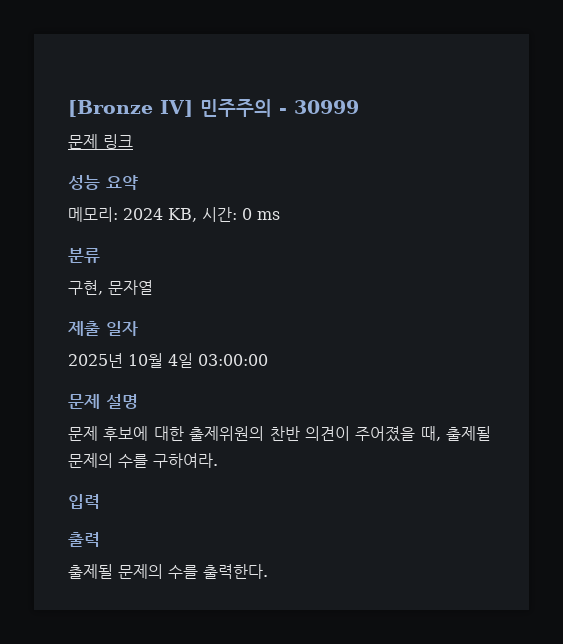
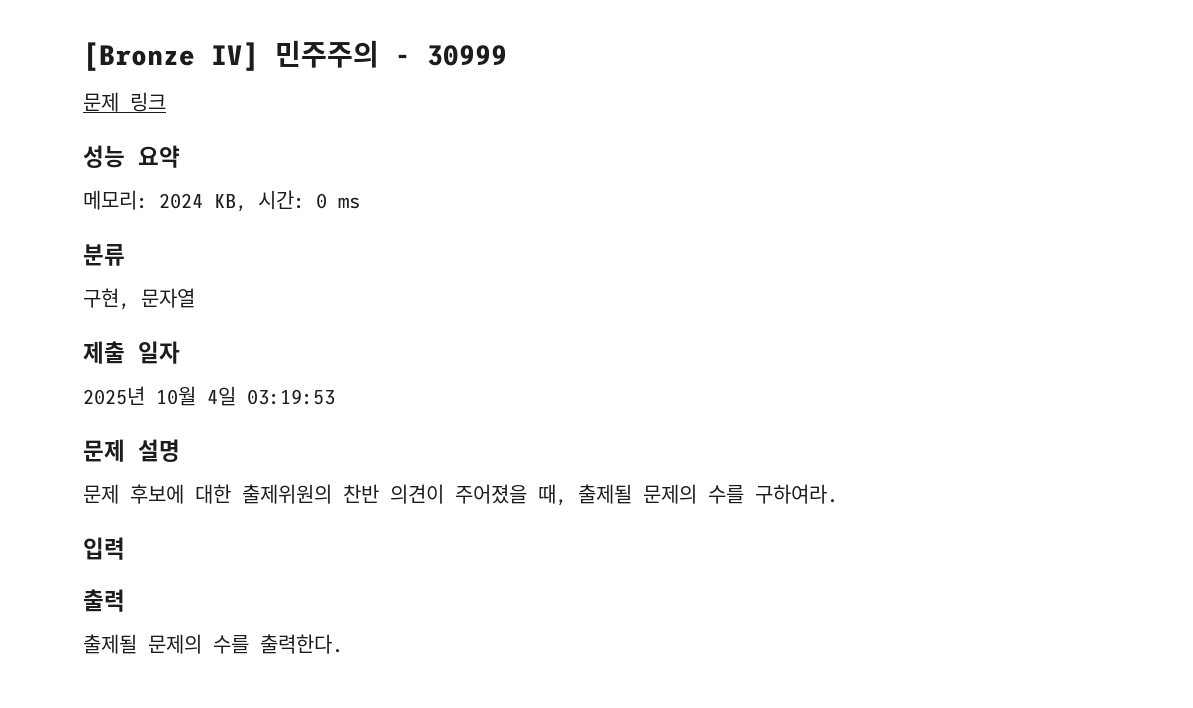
- 2025년 10월 4일 03:00:00
+ 2025년 10월 4일 03:19:53

